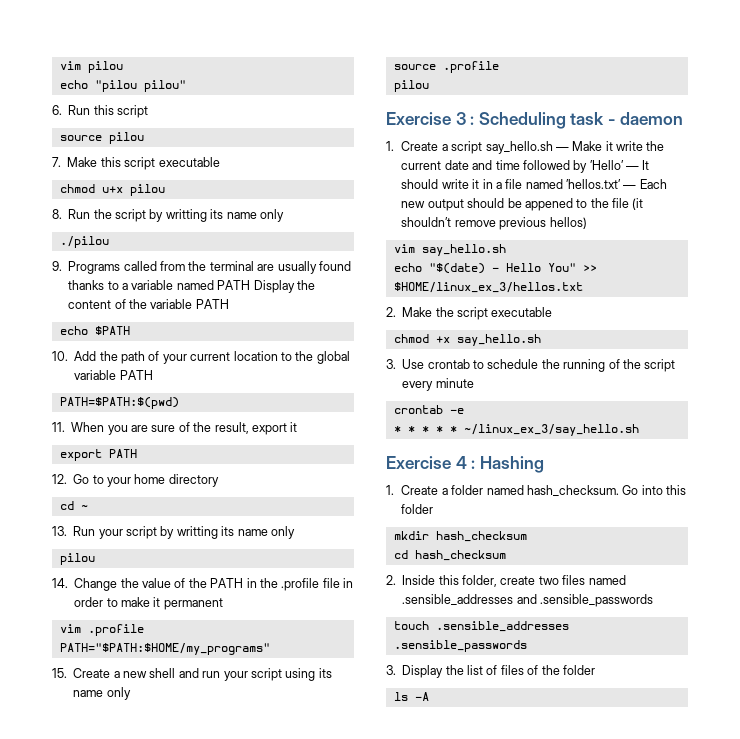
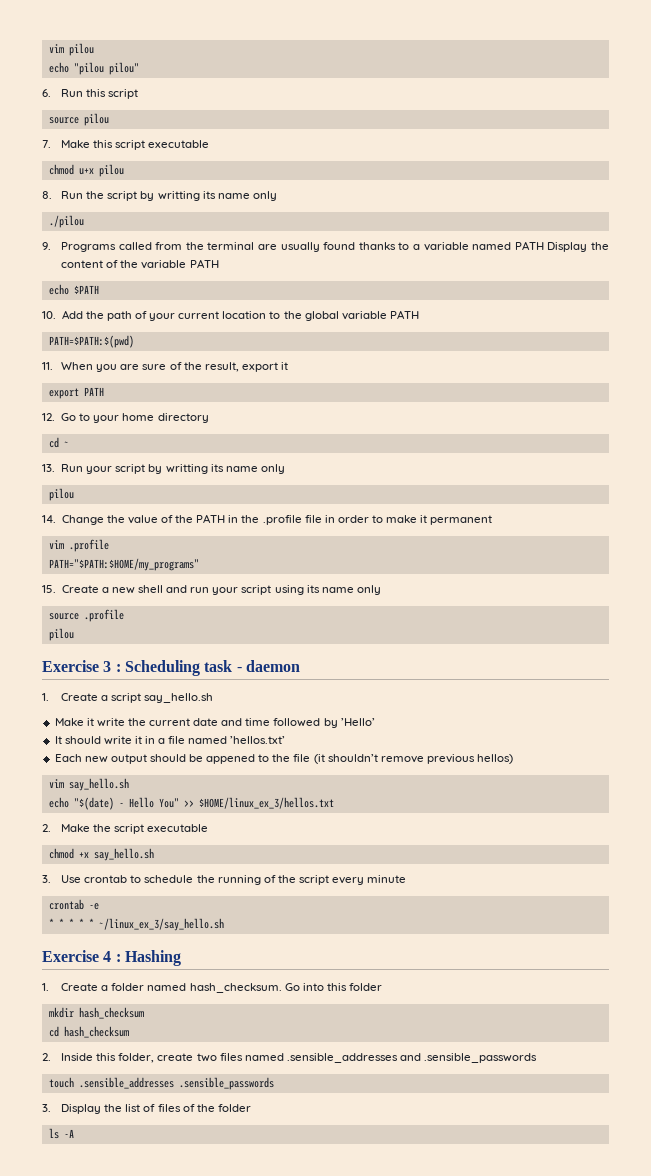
- 1. Create a script say_hello.sh — Make it write the current date and time followed by ’Hello’ — It should write it in a file named ’hellos.txt’ — Each new output should be appened to the file (it shouldn’t remove previous hellos)
+ 1. Create a script say_hello.sh
+ Make it write the current date and time followed by ’Hello’
+ It should write it in a file named ’hellos.txt’
+ Each new output should be appened to the file (it shouldn’t remove previous hellos)

